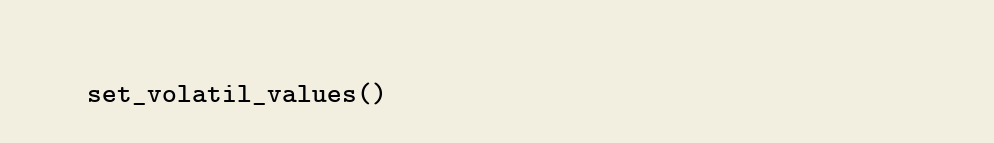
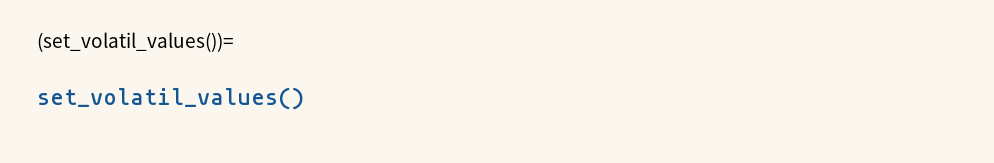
+ (set_volatil_values())=

